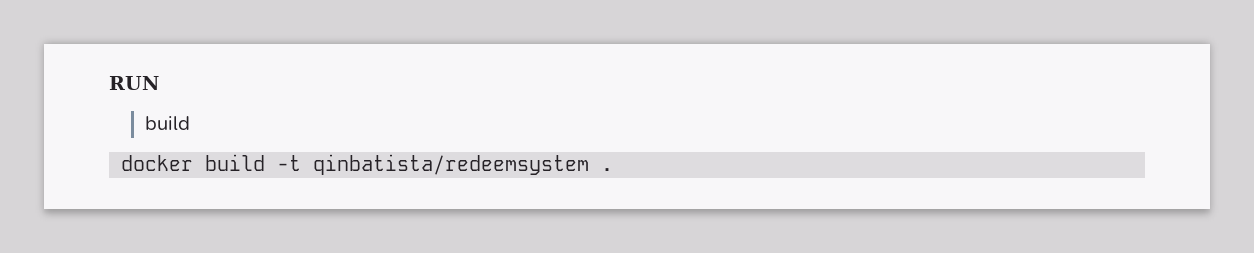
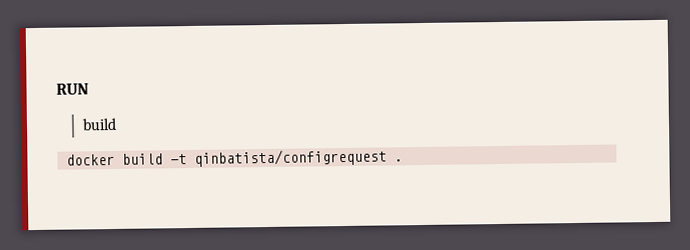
- docker build -t qinbatista/redeemsystem .
+ docker build -t qinbatista/configrequest .

